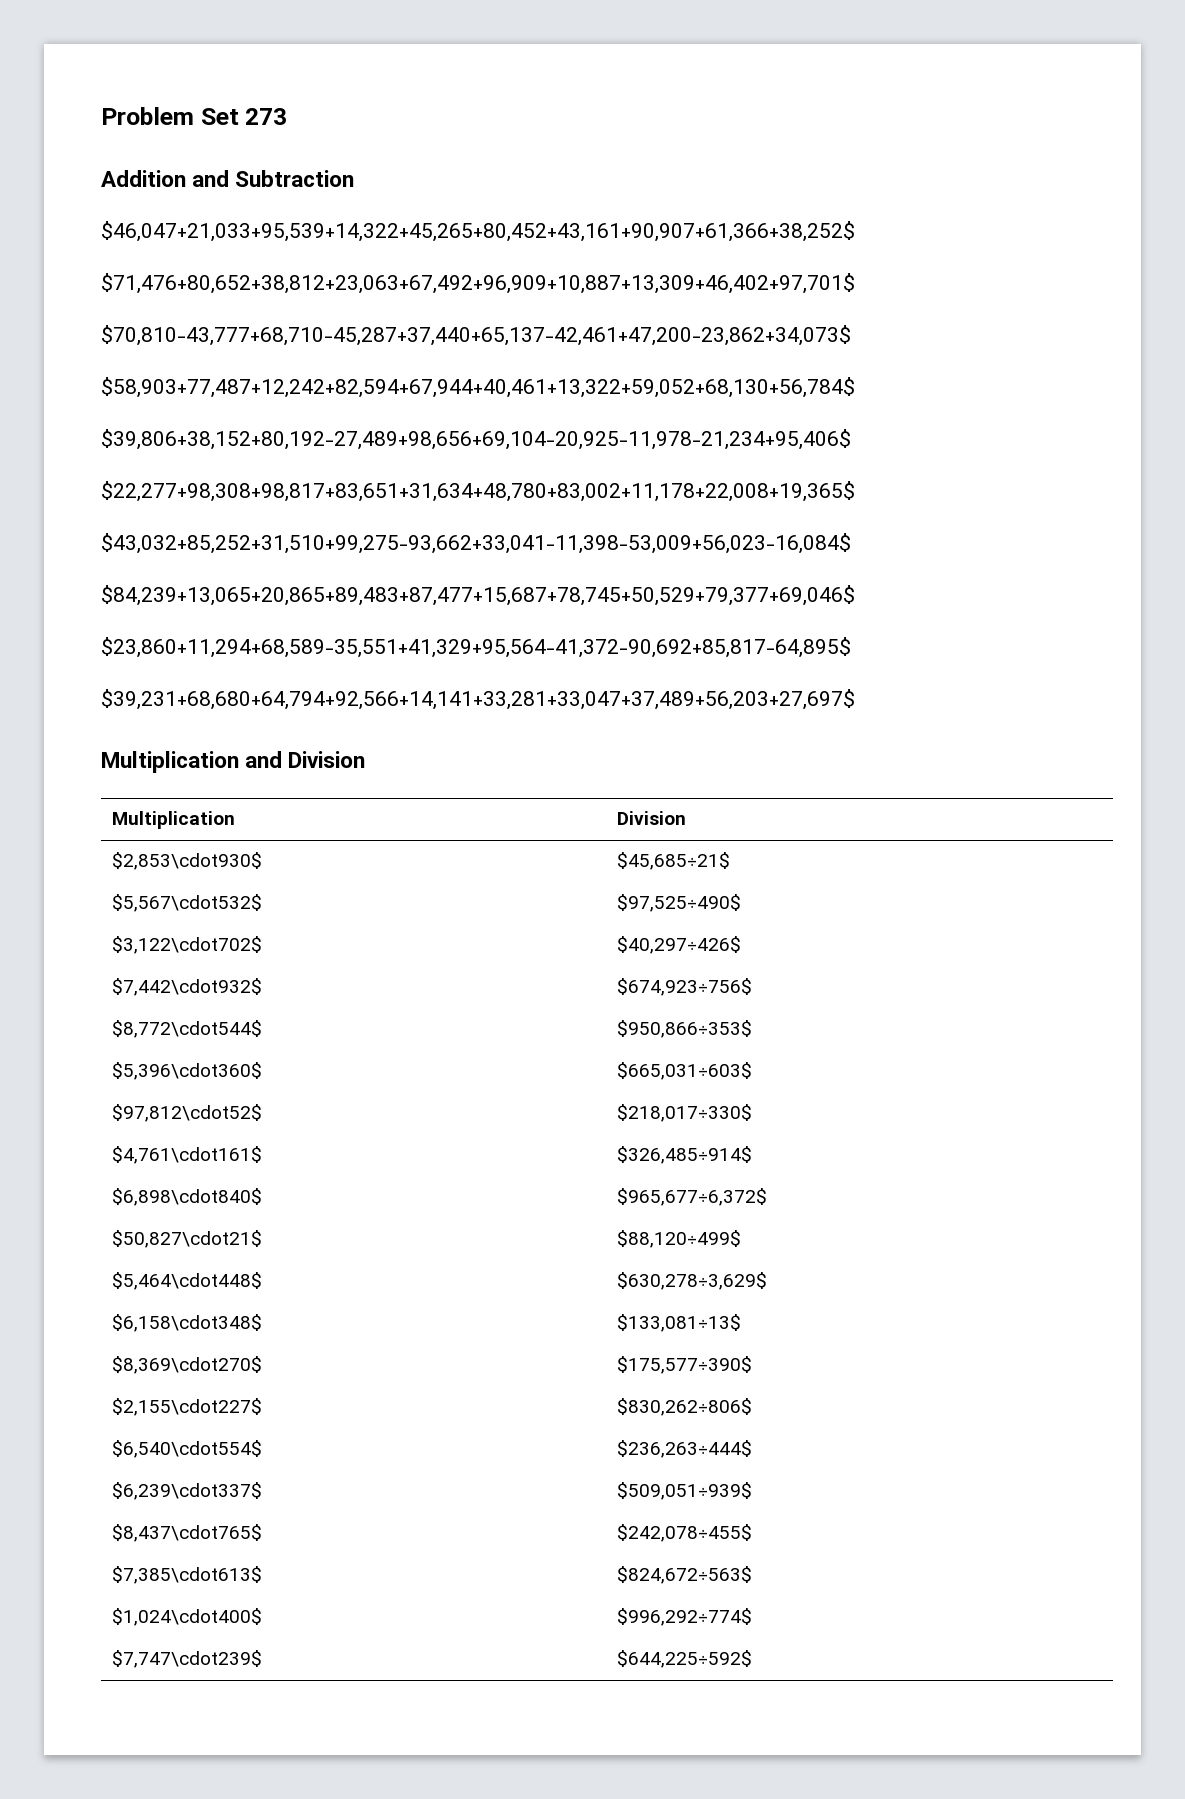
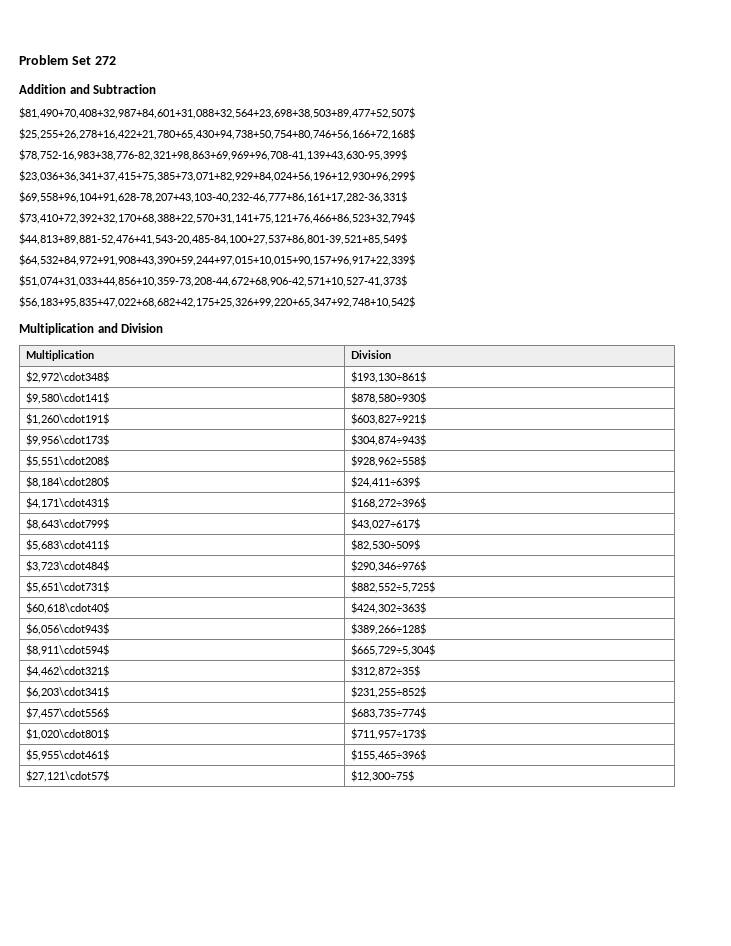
- Problem Set 273
+ Problem Set 272
- $46,047+21,033+95,539+14,322+45,265+80,452+43,161+90,907+61,366+38,252$
- $71,476+80,652+38,812+23,063+67,492+96,909+10,887+13,309+46,402+97,701$
- $70,810-43,777+68,710-45,287+37,440+65,137-42,461+47,200-23,862+34,073$
- $58,903+77,487+12,242+82,594+67,944+40,461+13,322+59,052+68,130+56,784$
- $39,806+38,152+80,192-27,489+98,656+69,104-20,925-11,978-21,234+95,406$
- $22,277+98,308+98,817+83,651+31,634+48,780+83,002+11,178+22,008+19,365$
- $43,032+85,252+31,510+99,275-93,662+33,041-11,398-53,009+56,023-16,084$
- $84,239+13,065+20,865+89,483+87,477+15,687+78,745+50,529+79,377+69,046$
- $23,860+11,294+68,589-35,551+41,329+95,564-41,372-90,692+85,817-64,895$
- $39,231+68,680+64,794+92,566+14,141+33,281+33,047+37,489+56,203+27,697$
+ $81,490+70,408+32,987+84,601+31,088+32,564+23,698+38,503+89,477+52,507$
+ $25,255+26,278+16,422+21,780+65,430+94,738+50,754+80,746+56,166+72,168$
+ $78,752-16,983+38,776-82,321+98,863+69,969+96,708-41,139+43,630-95,399$
+ $23,036+36,341+37,415+75,385+73,071+82,929+84,024+56,196+12,930+96,299$
+ $69,558+96,104+91,628-78,207+43,103-40,232-46,777+86,161+17,282-36,331$
+ $73,410+72,392+32,170+68,388+22,570+31,141+75,121+76,466+86,523+32,794$
+ $44,813+89,881-52,476+41,543-20,485-84,100+27,537+86,801-39,521+85,549$
+ $64,532+84,972+91,908+43,390+59,244+97,015+10,015+90,157+96,917+22,339$
+ $51,074+31,033+44,856+10,359-73,208-44,672+68,906-42,571+10,527-41,373$
+ $56,183+95,835+47,022+68,682+42,175+25,326+99,220+65,347+92,748+10,542$
- $2,853\cdot930$ | $45,685÷21$
- $5,567\cdot532$ | $97,525÷490$
- $3,122\cdot702$ | $40,297÷426$
- $7,442\cdot932$ | $674,923÷756$
- $8,772\cdot544$ | $950,866÷353$
- $5,396\cdot360$ | $665,031÷603$
- $97,812\cdot52$ | $218,017÷330$
- $4,761\cdot161$ | $326,485÷914$
- $6,898\cdot840$ | $965,677÷6,372$
- $50,827\cdot21$ | $88,120÷499$
- $5,464\cdot448$ | $630,278÷3,629$
- $6,158\cdot348$ | $133,081÷13$
- $8,369\cdot270$ | $175,577÷390$
- $2,155\cdot227$ | $830,262÷806$
- $6,540\cdot554$ | $236,263÷444$
- $6,239\cdot337$ | $509,051÷939$
- $8,437\cdot765$ | $242,078÷455$
- $7,385\cdot613$ | $824,672÷563$
- $1,024\cdot400$ | $996,292÷774$
- $7,747\cdot239$ | $644,225÷592$
+ $2,972\cdot348$ | $193,130÷861$
+ $9,580\cdot141$ | $878,580÷930$
+ $1,260\cdot191$ | $603,827÷921$
+ $9,956\cdot173$ | $304,874÷943$
+ $5,551\cdot208$ | $928,962÷558$
+ $8,184\cdot280$ | $24,411÷639$
+ $4,171\cdot431$ | $168,272÷396$
+ $8,643\cdot799$ | $43,027÷617$
+ $5,683\cdot411$ | $82,530÷509$
+ $3,723\cdot484$ | $290,346÷976$
+ $5,651\cdot731$ | $882,552÷5,725$
+ $60,618\cdot40$ | $424,302÷363$
+ $6,056\cdot943$ | $389,266÷128$
+ $8,911\cdot594$ | $665,729÷5,304$
+ $4,462\cdot321$ | $312,872÷35$
+ $6,203\cdot341$ | $231,255÷852$
+ $7,457\cdot556$ | $683,735÷774$
+ $1,020\cdot801$ | $711,957÷173$
+ $5,955\cdot461$ | $155,465÷396$
+ $27,121\cdot57$ | $12,300÷75$

